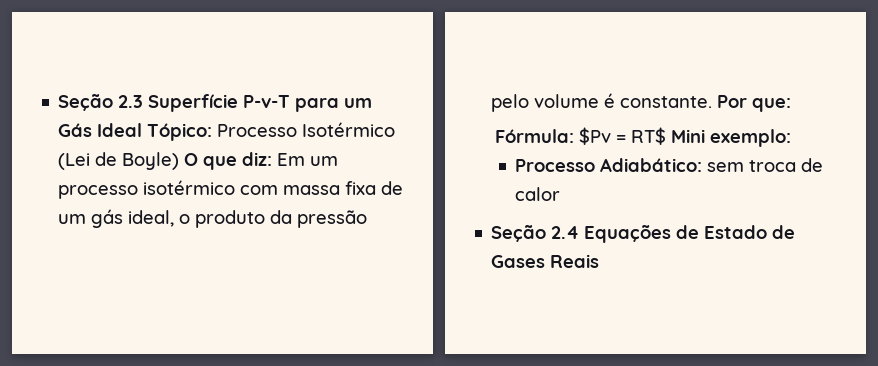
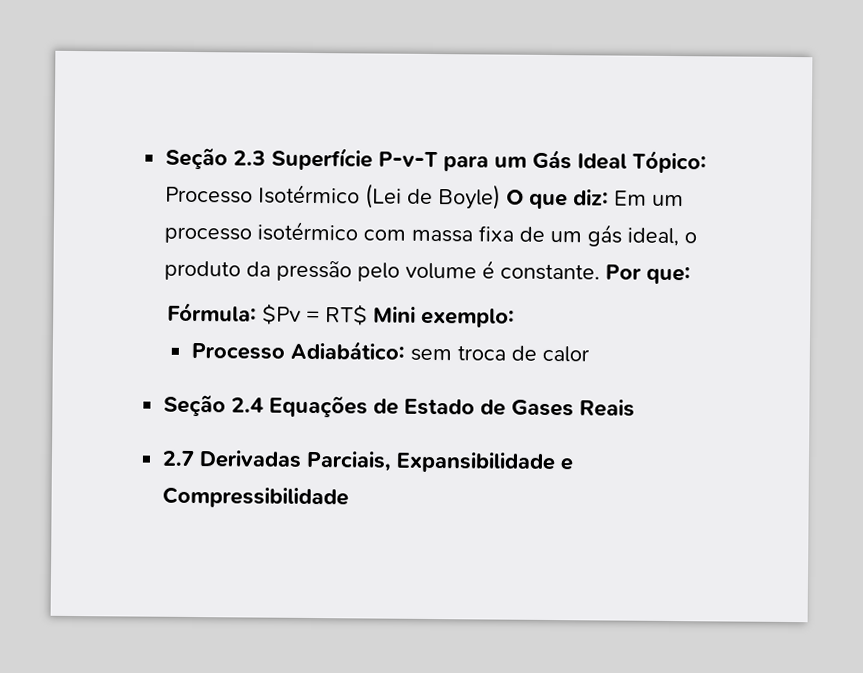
+ 2.7 Derivadas Parciais, Expansibilidade e Compressibilidade

